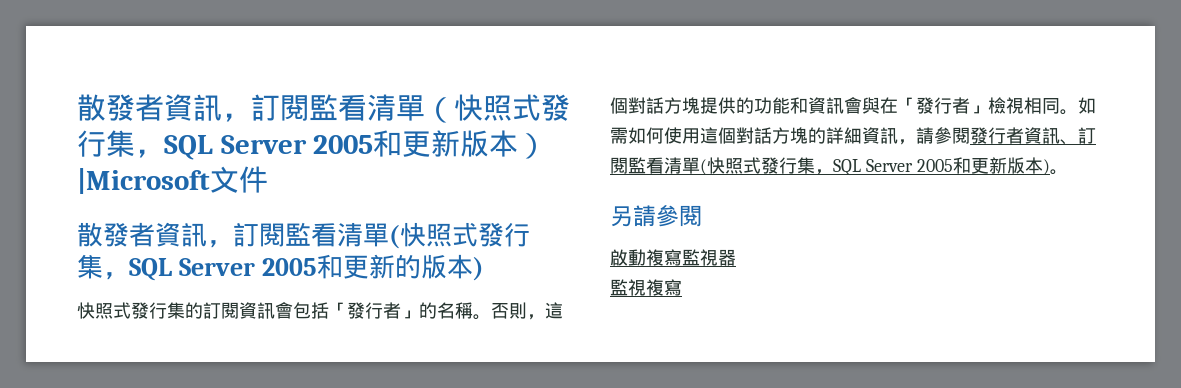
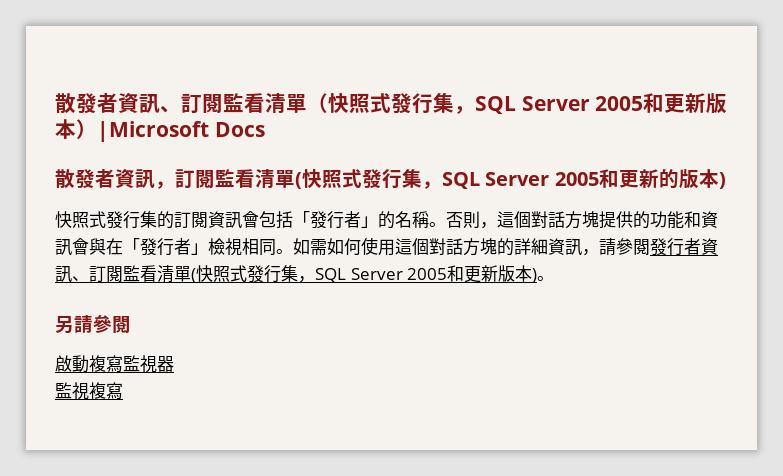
- 散發者資訊，訂閱監看清單（快照式發行集，SQL Server 2005和更新版本）|Microsoft文件
+ 散發者資訊、訂閱監看清單（快照式發行集，SQL Server 2005和更新版本）|Microsoft Docs

